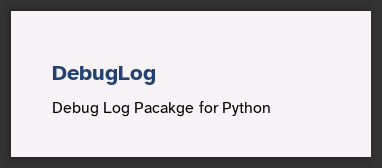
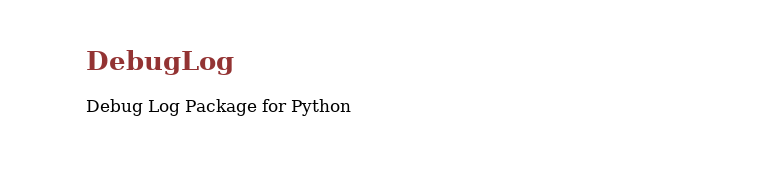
- Debug Log Pacakge for Python
+ Debug Log Package for Python

